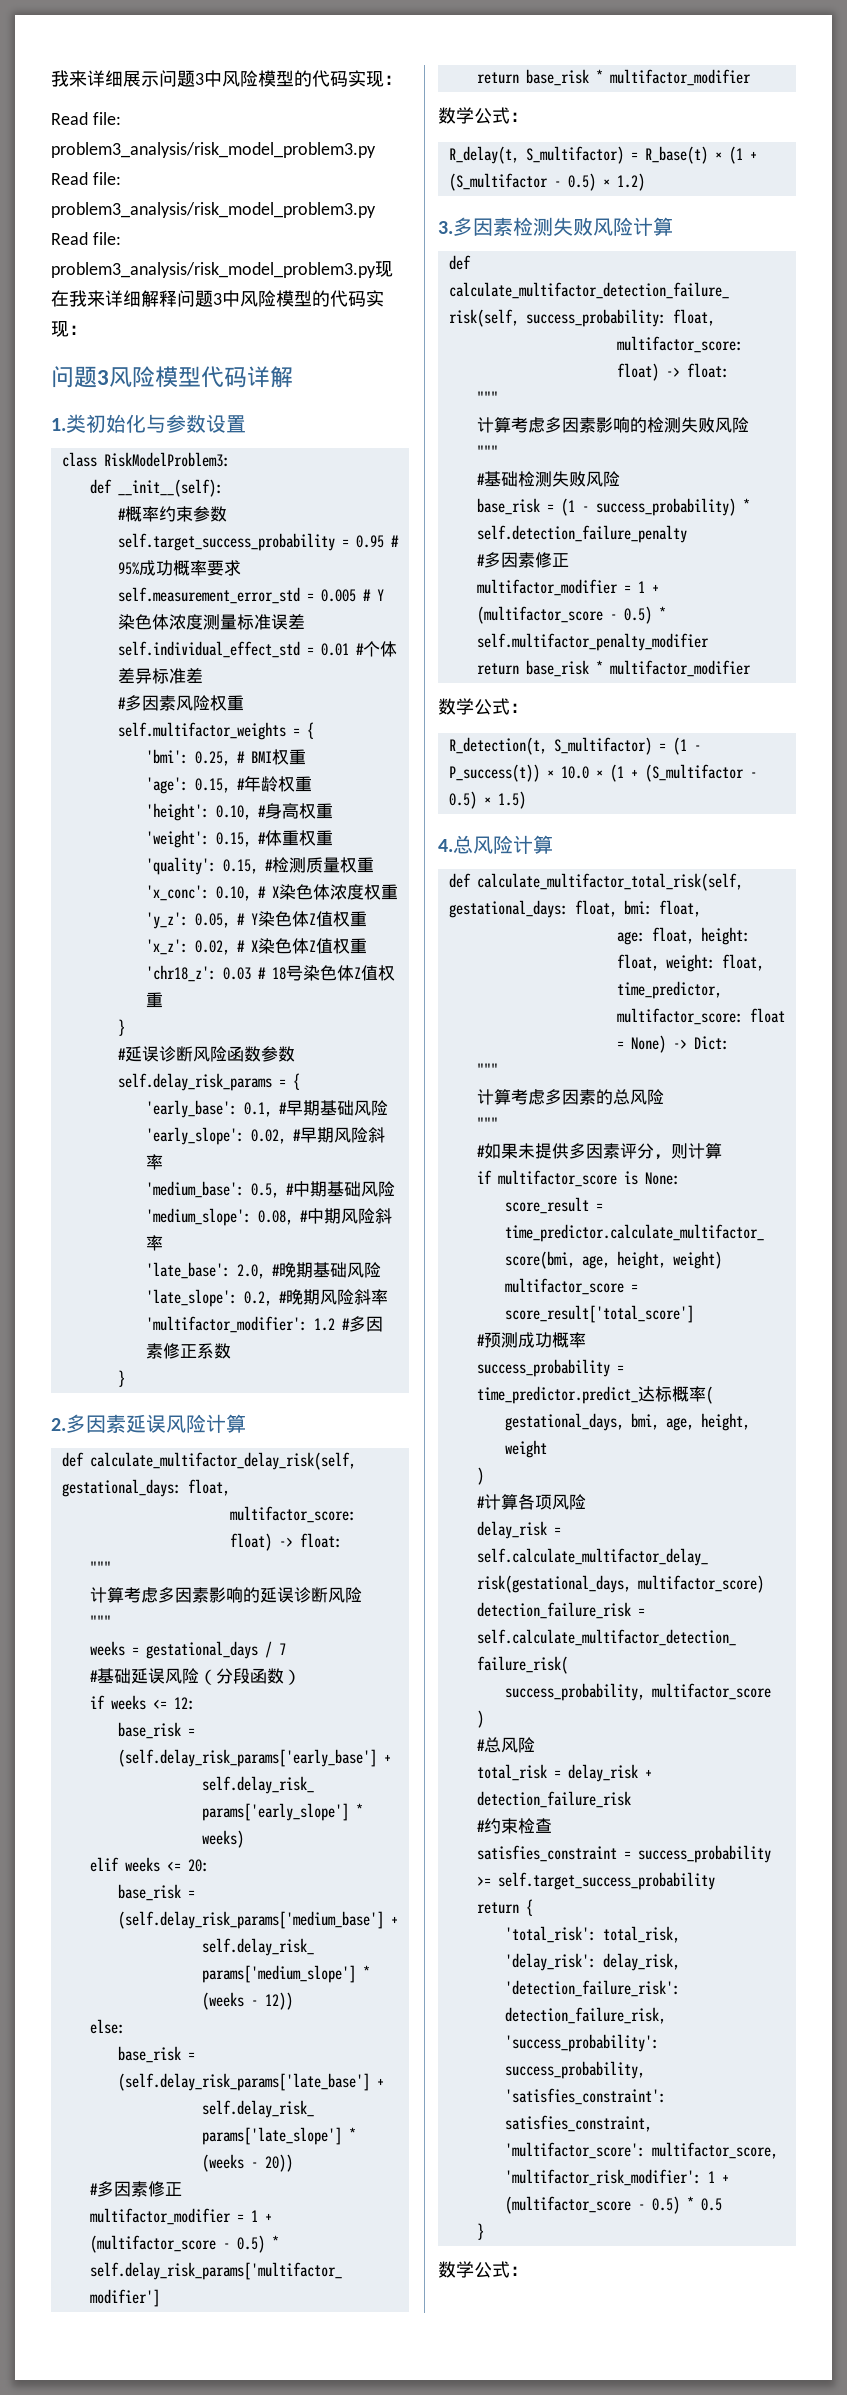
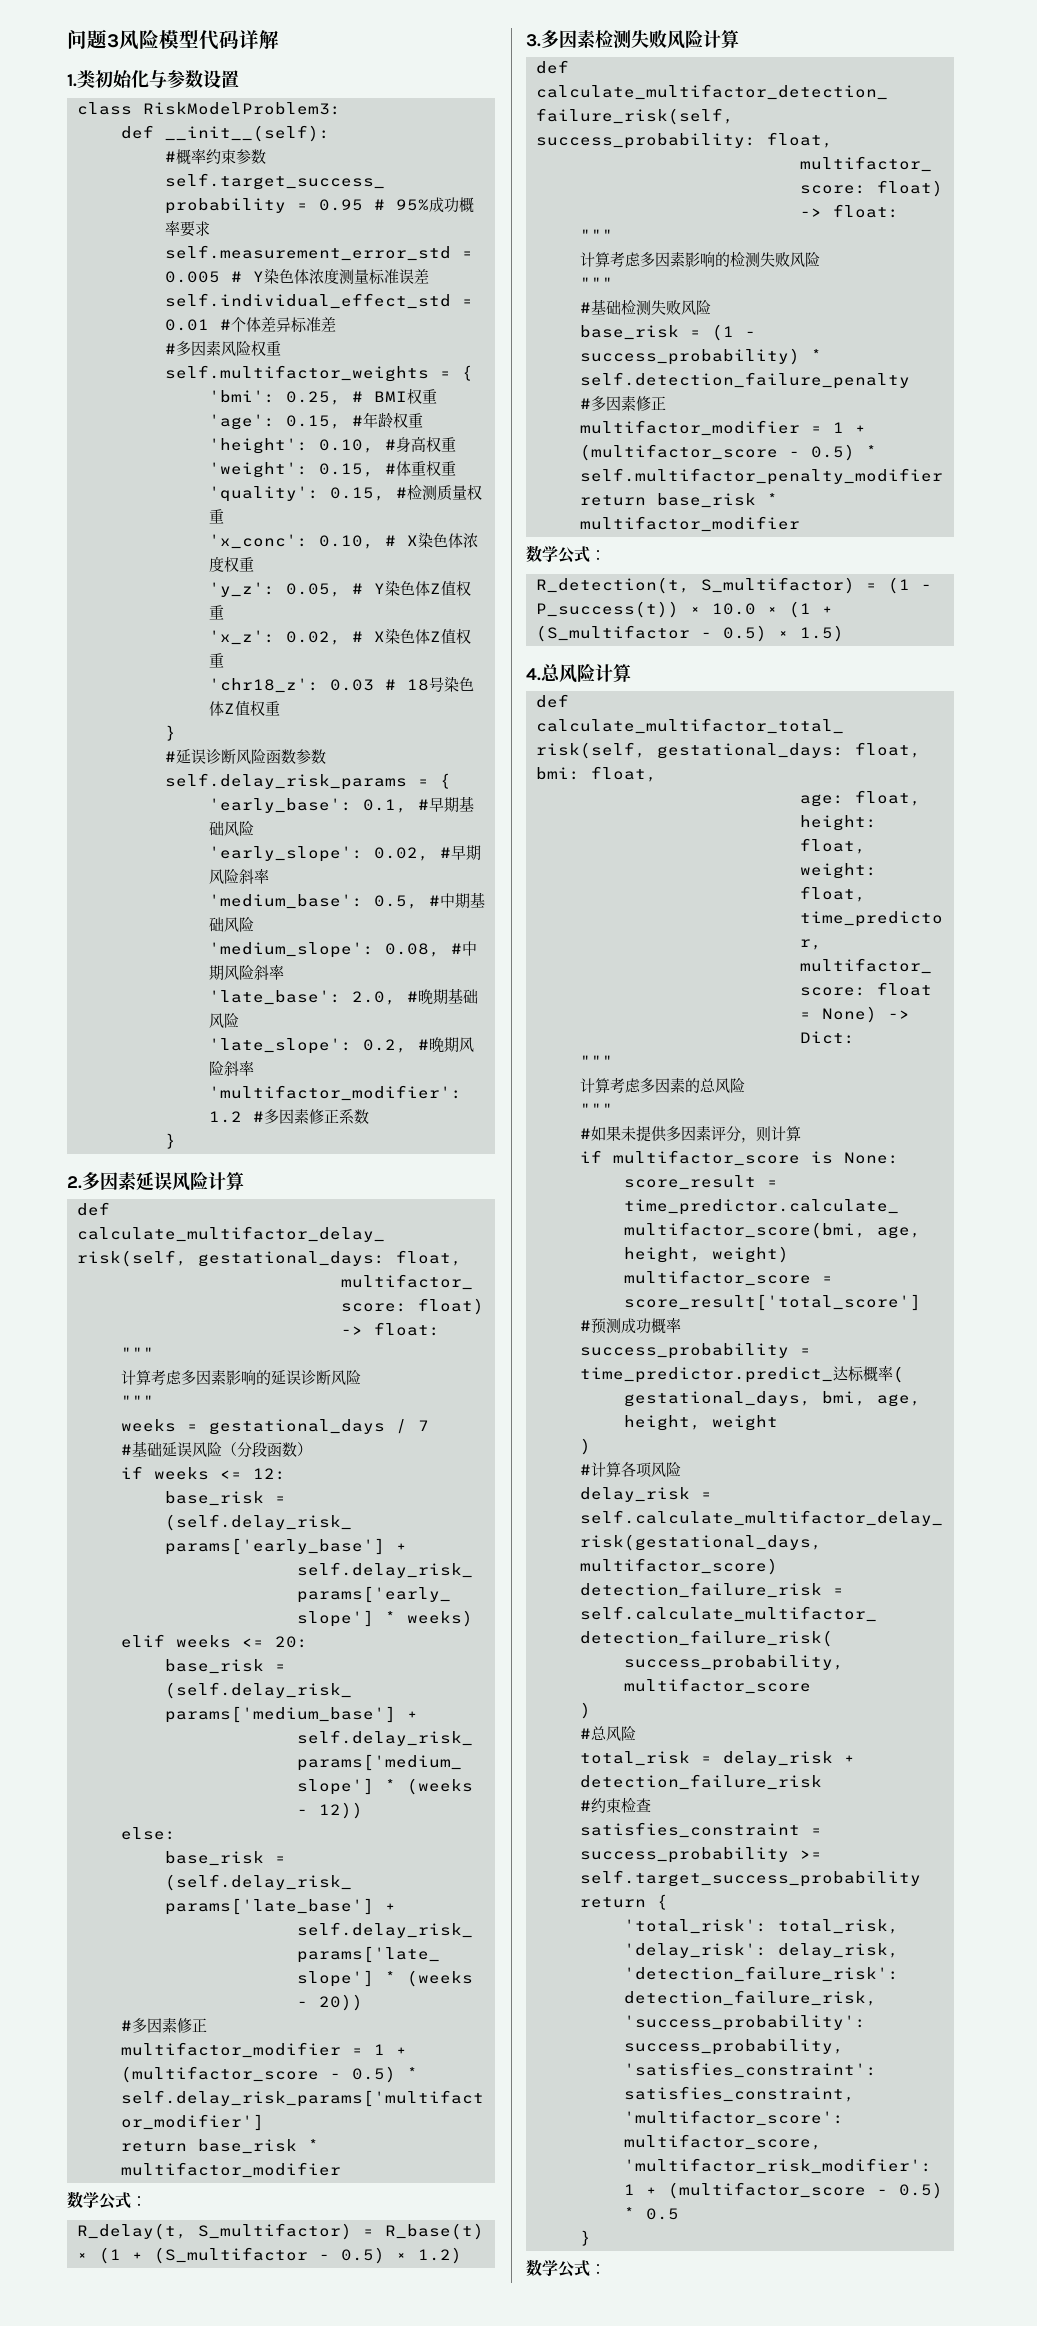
- 我来详细展示问题3中风险模型的代码实现：
- Read file: problem3_analysis/risk_model_problem3.py Read file: problem3_analysis/risk_model_problem3.py Read file: problem3_analysis/risk_model_problem3.py现在我来详细解释问题3中风险模型的代码实现：

